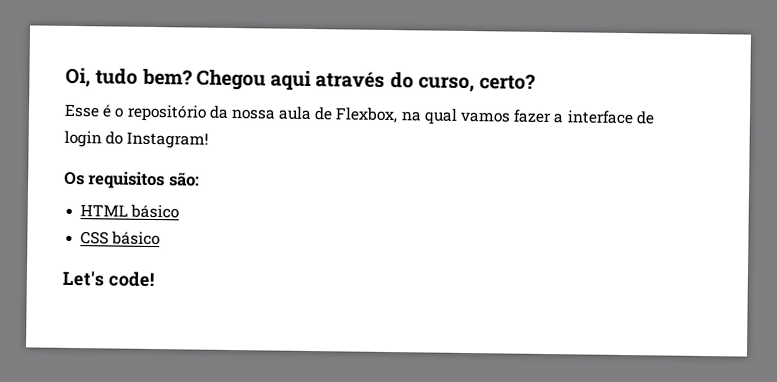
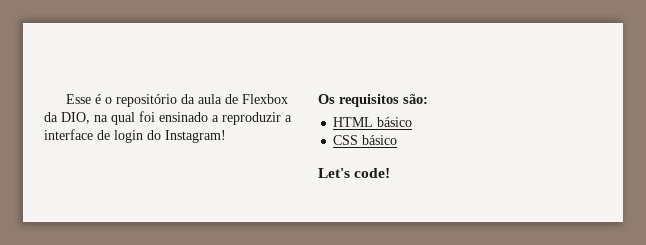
- Oi, tudo bem? Chegou aqui através do curso, certo?
- Esse é o repositório da nossa aula de Flexbox, na qual vamos fazer a interface de login do Instagram!
+ Esse é o repositório da aula de Flexbox da DIO, na qual foi ensinado a reproduzir a interface de login do Instagram!

